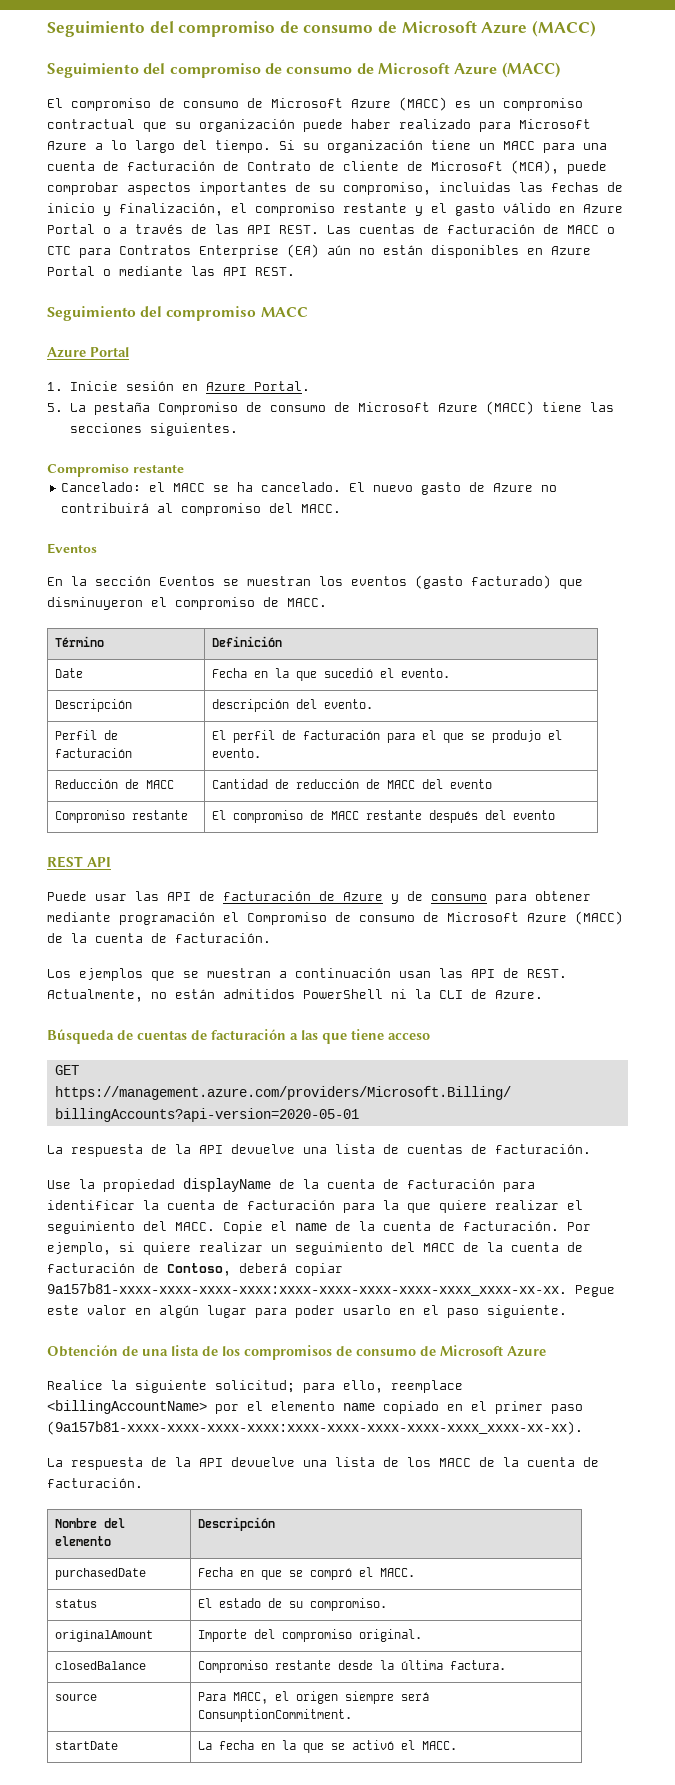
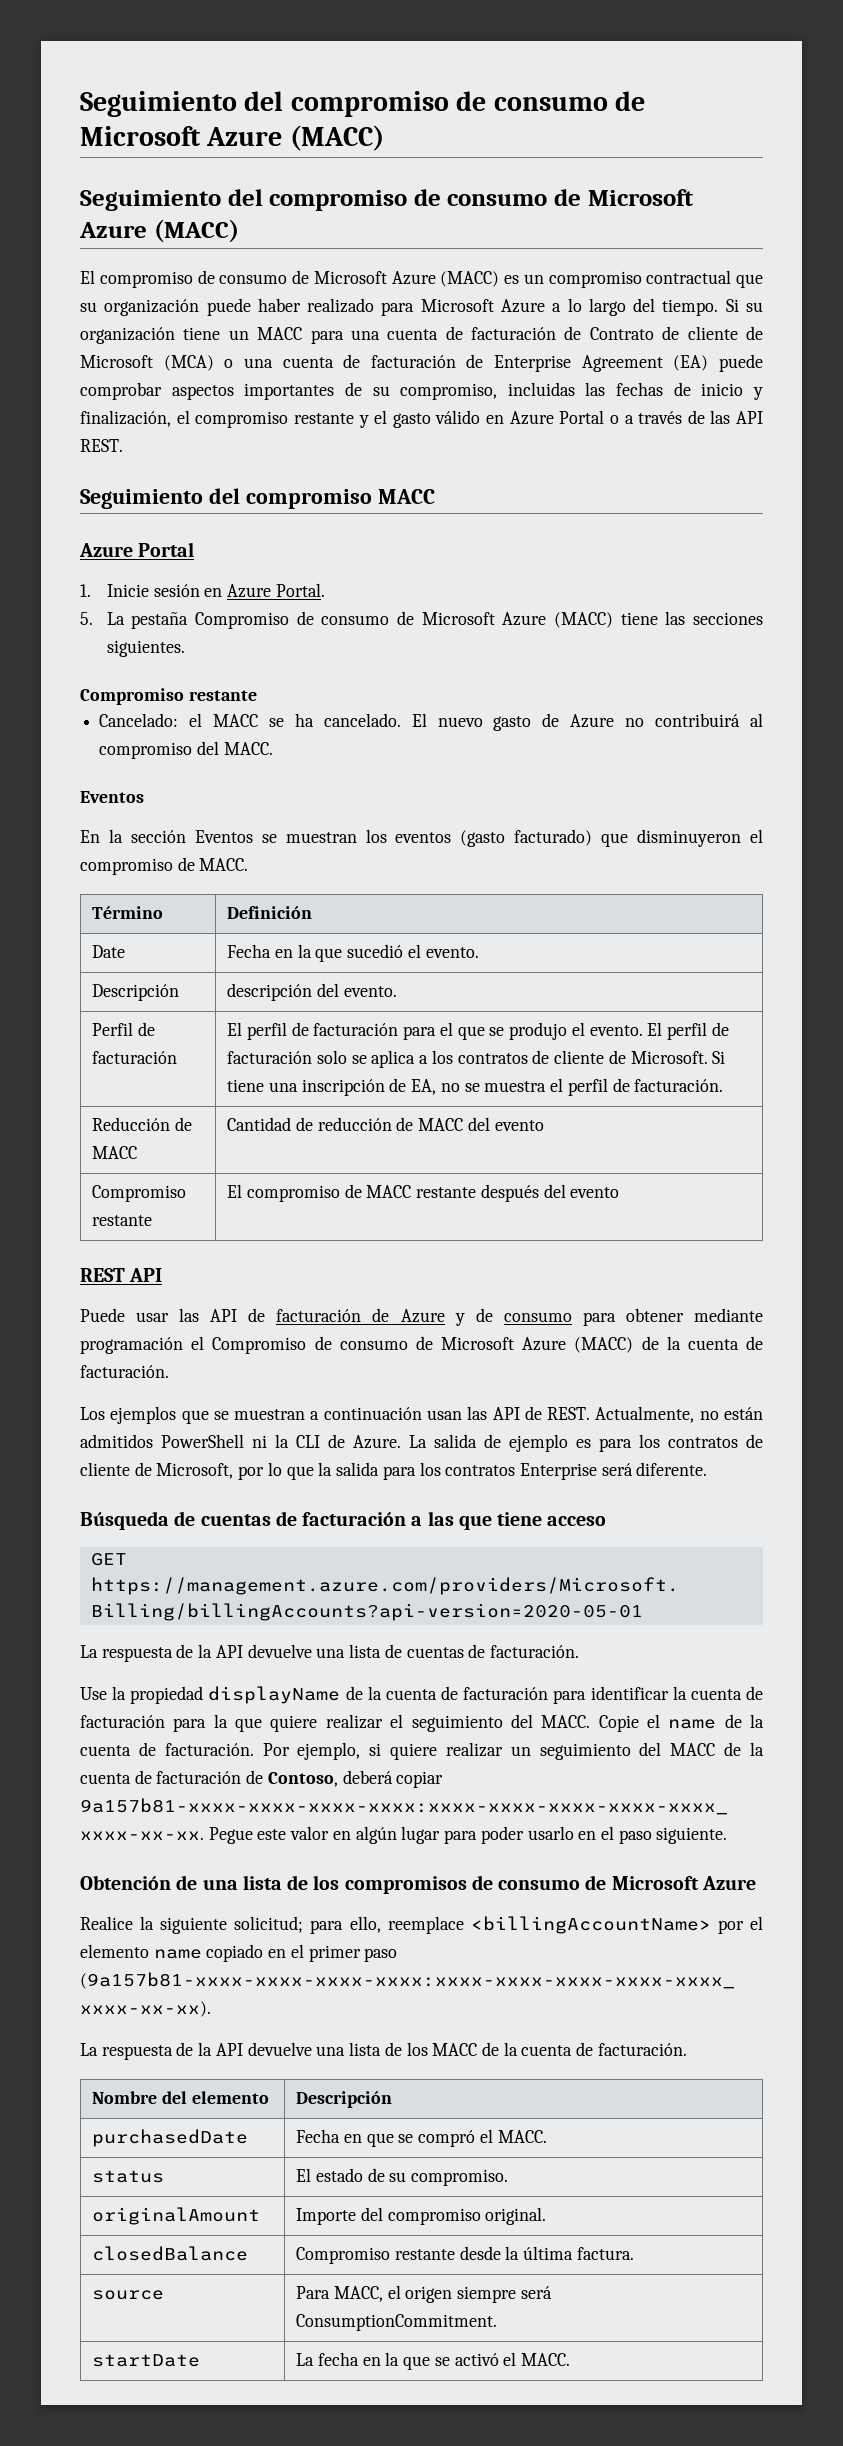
- Si su organización tiene un MACC para una cuenta de facturación de Contrato de cliente de Microsoft (MCA), puede comprobar aspectos importantes de su compromiso, incluidas las fechas de inicio y finalización, el compromiso restante y el gasto válido en Azure Portal o a través de las API REST. Las cuentas de facturación de MACC o CTC para Contratos Enterprise (EA) aún no están disponibles en Azure Portal o mediante las API REST.
+ Si su organización tiene un MACC para una cuenta de facturación de Contrato de cliente de Microsoft (MCA) o una cuenta de facturación de Enterprise Agreement (EA) puede comprobar aspectos importantes de su compromiso, incluidas las fechas de inicio y finalización, el compromiso restante y el gasto válido en Azure Portal o a través de las API REST.
+ El perfil de facturación solo se aplica a los contratos de cliente de Microsoft. Si tiene una inscripción de EA, no se muestra el perfil de facturación.
+ La salida de ejemplo es para los contratos de cliente de Microsoft, por lo que la salida para los contratos Enterprise será diferente.

